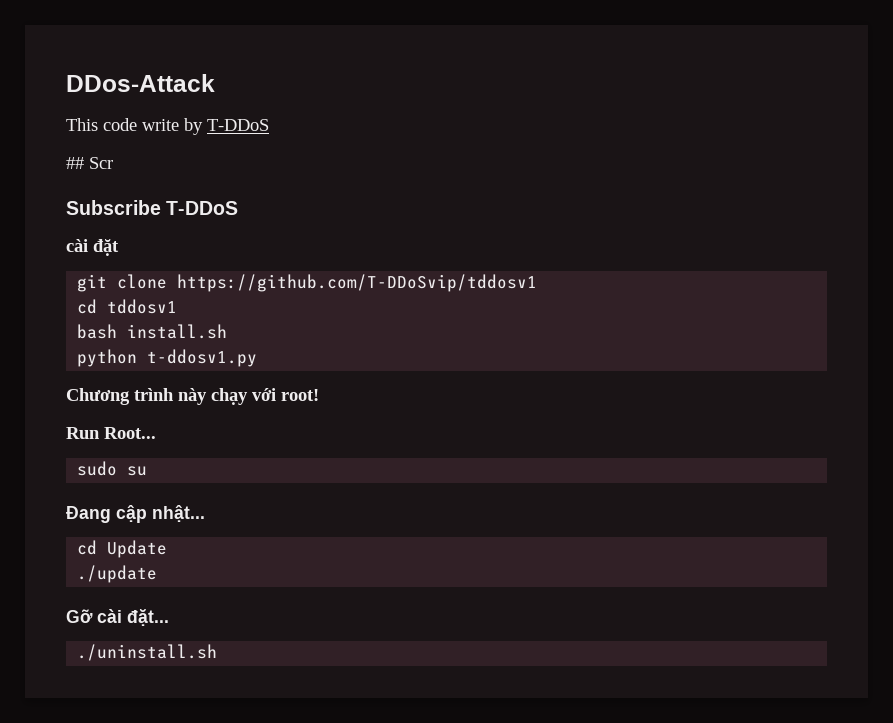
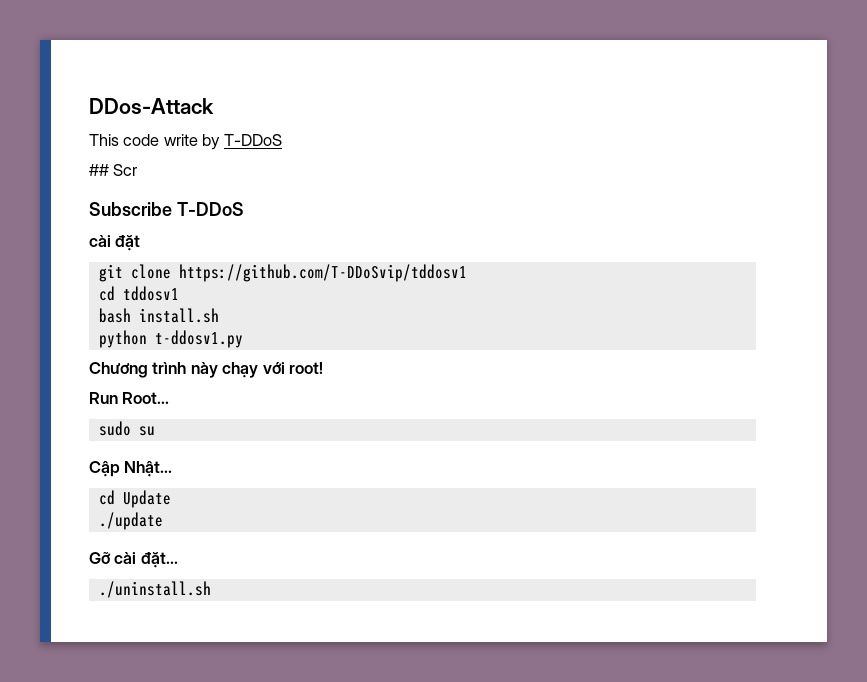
- Đang cập nhật...
+ Cập Nhật...

